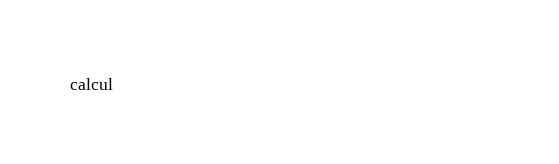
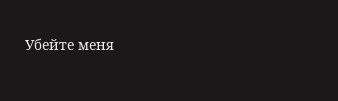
- calcul
+ Убейте меня

